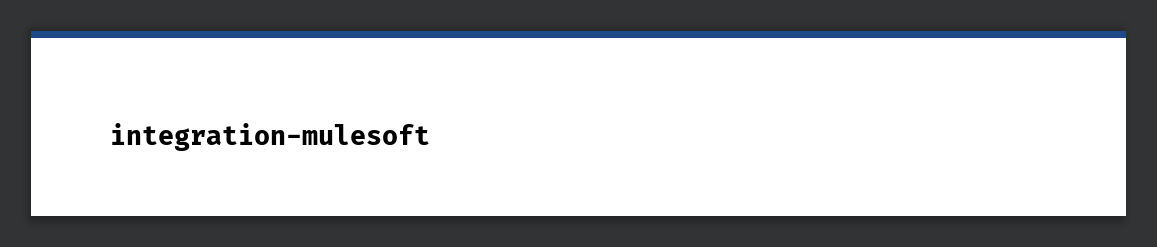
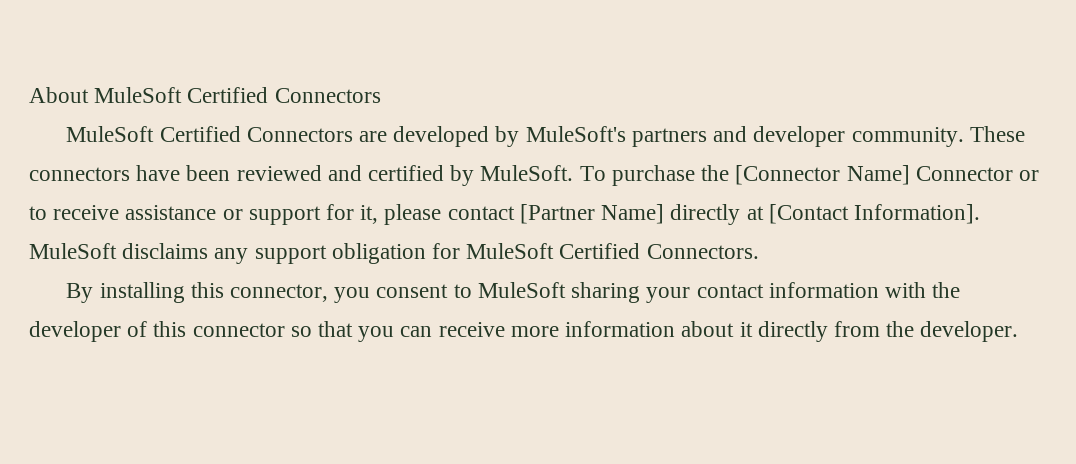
- integration-mulesoft
+ About MuleSoft Certified Connectors
+ MuleSoft Certified Connectors are developed by MuleSoft's partners and developer community. These connectors have been reviewed and certified by MuleSoft. To purchase the [Connector Name] Connector or to receive assistance or support for it, please contact [Partner Name] directly at [Contact Information]. MuleSoft disclaims any support obligation for MuleSoft Certified Connectors.
+ By installing this connector, you consent to MuleSoft sharing your contact information with the developer of this connector so that you can receive more information about it directly from the developer.

